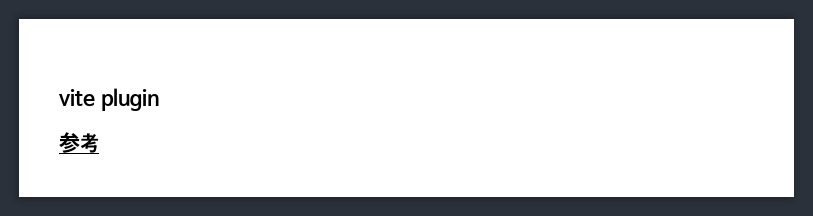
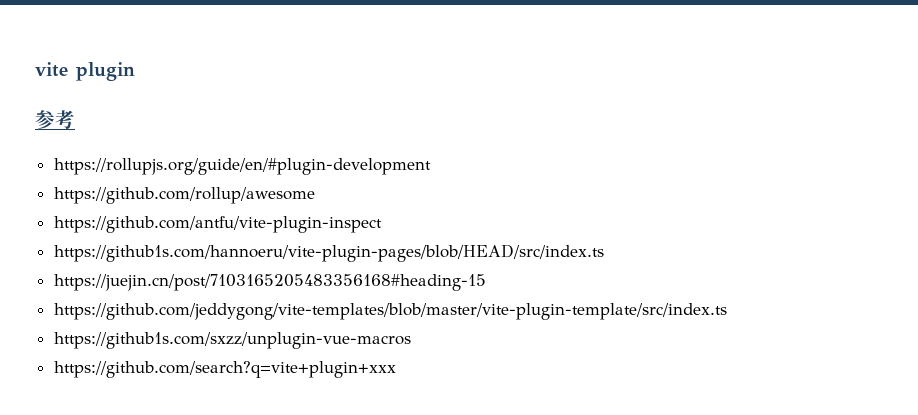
+ https://rollupjs.org/guide/en/#plugin-development
+ https://github.com/rollup/awesome
+ https://github.com/antfu/vite-plugin-inspect
+ https://github1s.com/hannoeru/vite-plugin-pages/blob/HEAD/src/index.ts
+ https://juejin.cn/post/7103165205483356168#heading-15
+ https://github.com/jeddygong/vite-templates/blob/master/vite-plugin-template/src/index.ts
+ https://github1s.com/sxzz/unplugin-vue-macros
+ https://github.com/search?q=vite+plugin+xxx

